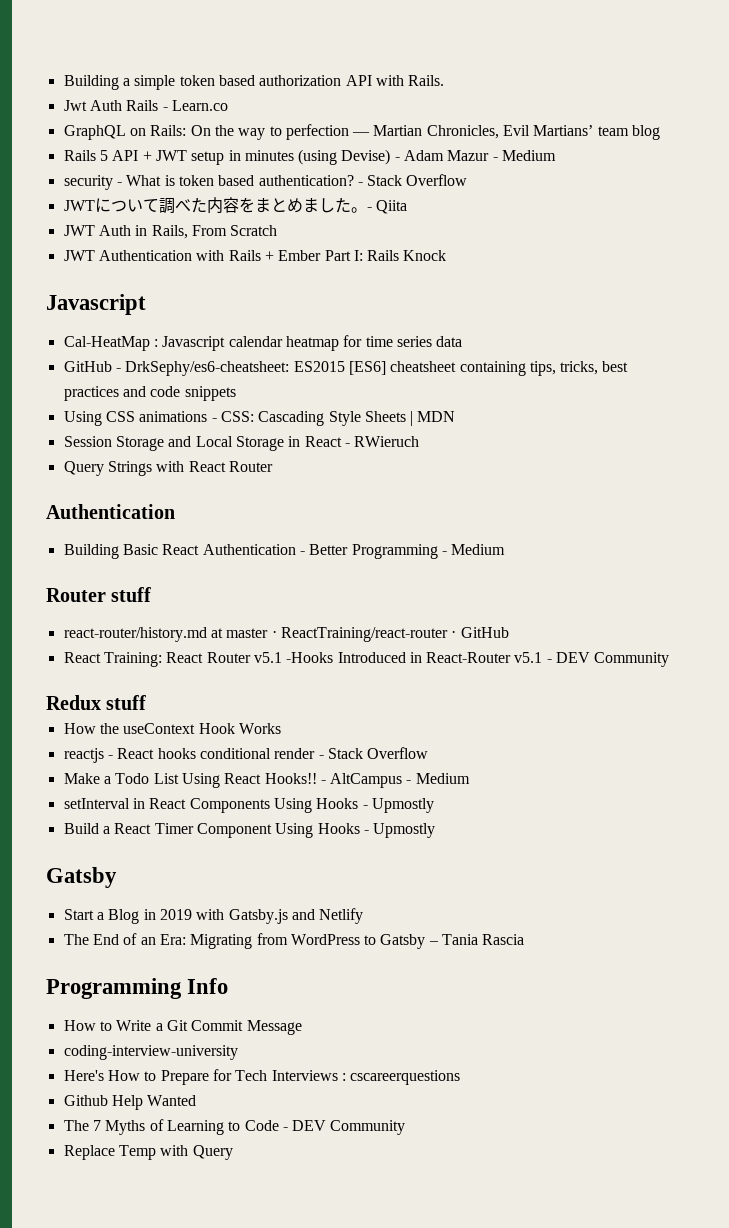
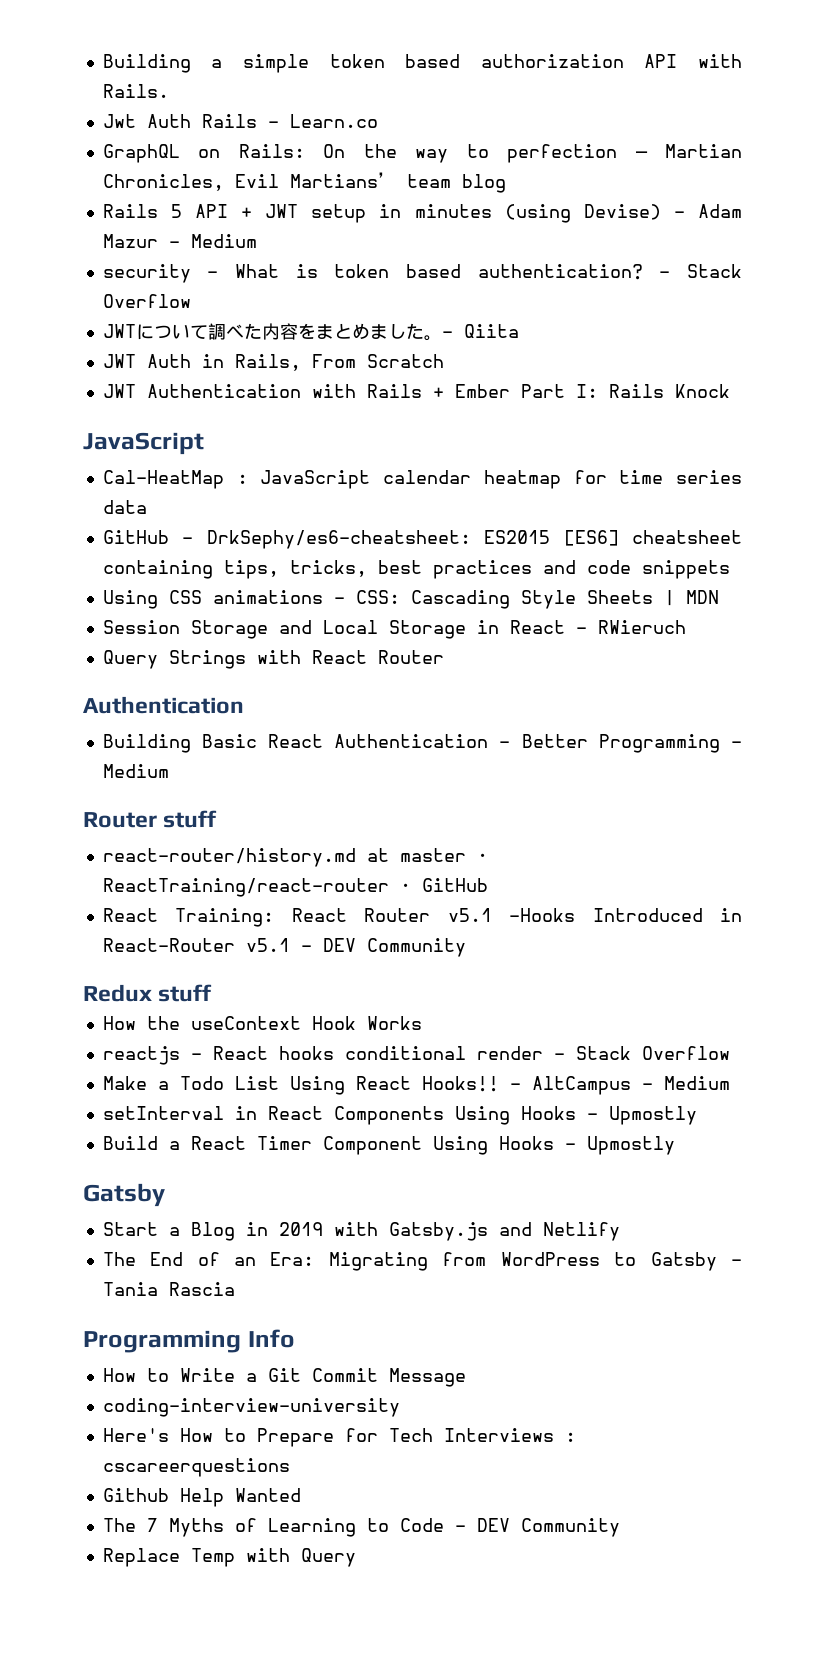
  JWT Authentication with Rails + Ember Part I: Rails Knock
- Javascript
+ JavaScript
- Cal-HeatMap : Javascript calendar heatmap for time series data
+ Cal-HeatMap : JavaScript calendar heatmap for time series data

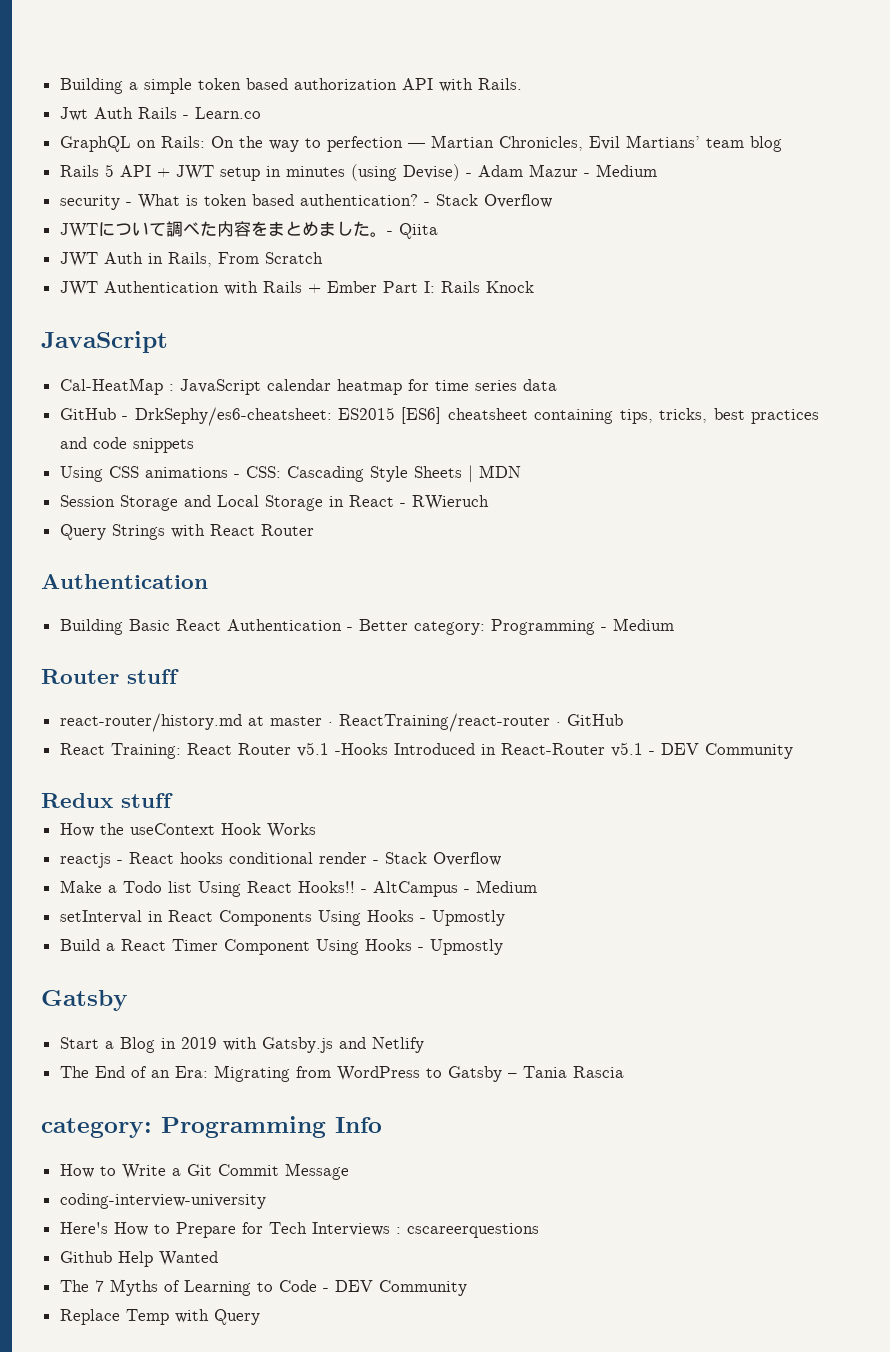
- Building Basic React Authentication - Better Programming - Medium
+ Building Basic React Authentication - Better category: Programming - Medium
- Make a Todo List Using React Hooks!!
+ Make a Todo list Using React Hooks!!
- Programming Info
+ category: Programming Info

